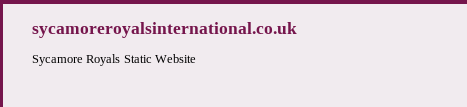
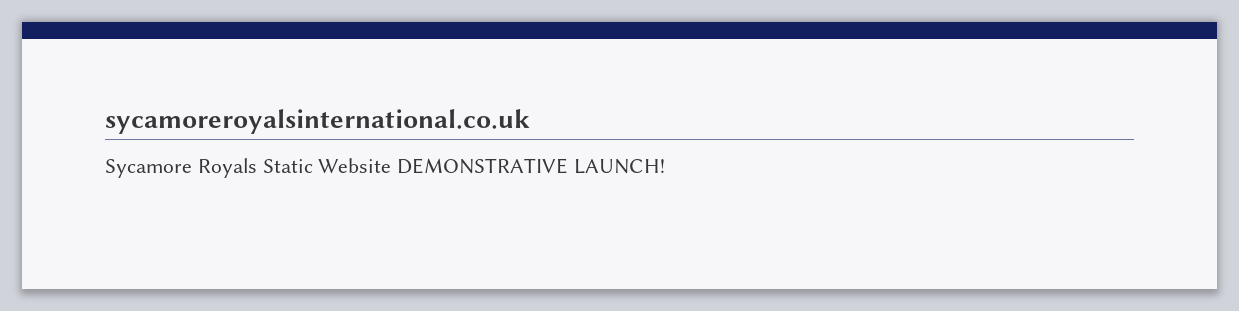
- Sycamore Royals Static Website
+ Sycamore Royals Static Website DEMONSTRATIVE LAUNCH!

